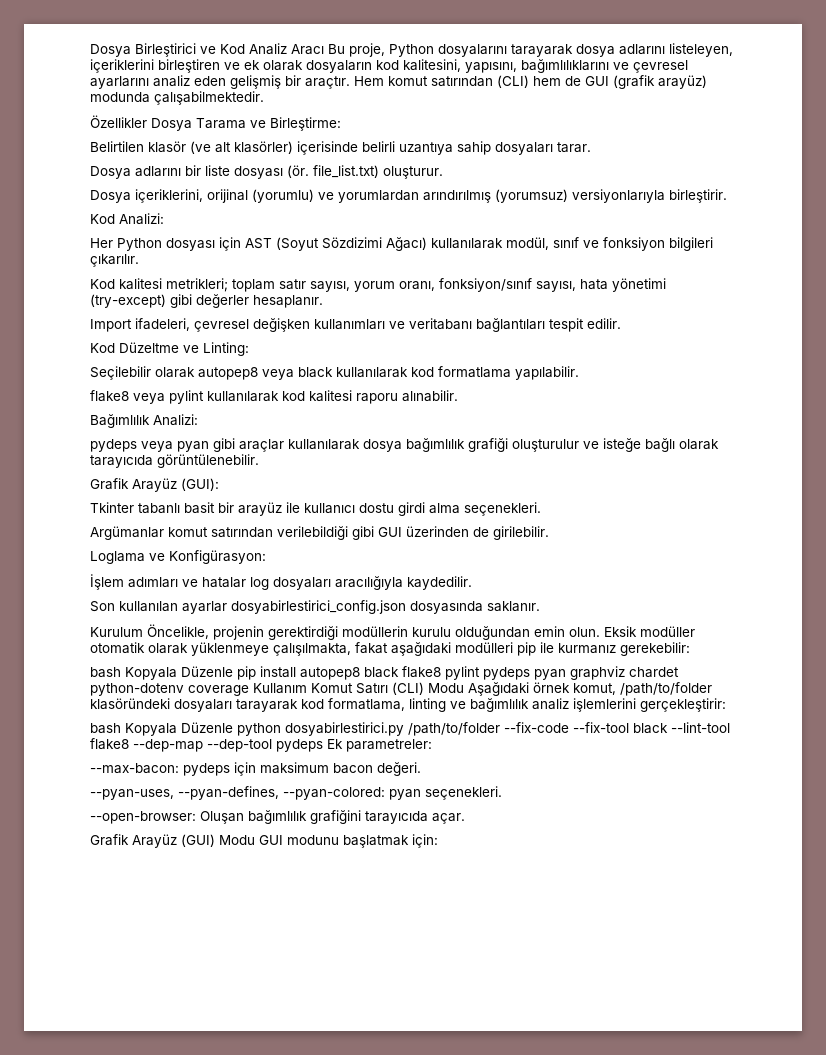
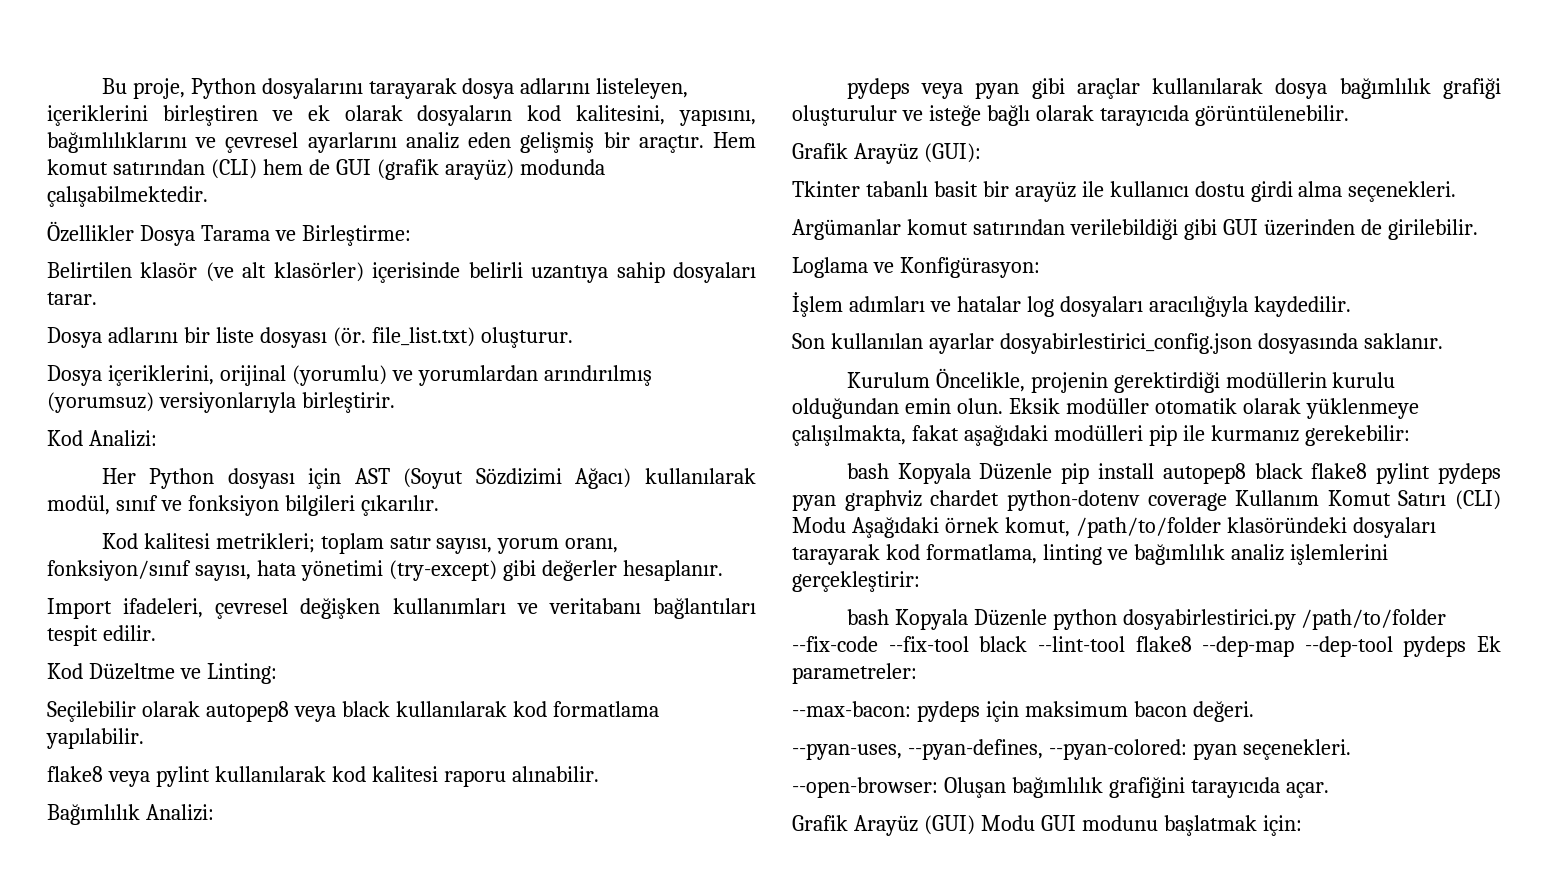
- Dosya Birleştirici ve Kod Analiz Aracı Bu proje, Python dosyalarını tarayarak dosya adlarını listeleyen, içeriklerini birleştiren ve ek olarak dosyaların kod kalitesini, yapısını, bağımlılıklarını ve çevresel ayarlarını analiz eden gelişmiş bir araçtır.
+ Bu proje, Python dosyalarını tarayarak dosya adlarını listeleyen, içeriklerini birleştiren ve ek olarak dosyaların kod kalitesini, yapısını, bağımlılıklarını ve çevresel ayarlarını analiz eden gelişmiş bir araçtır.

